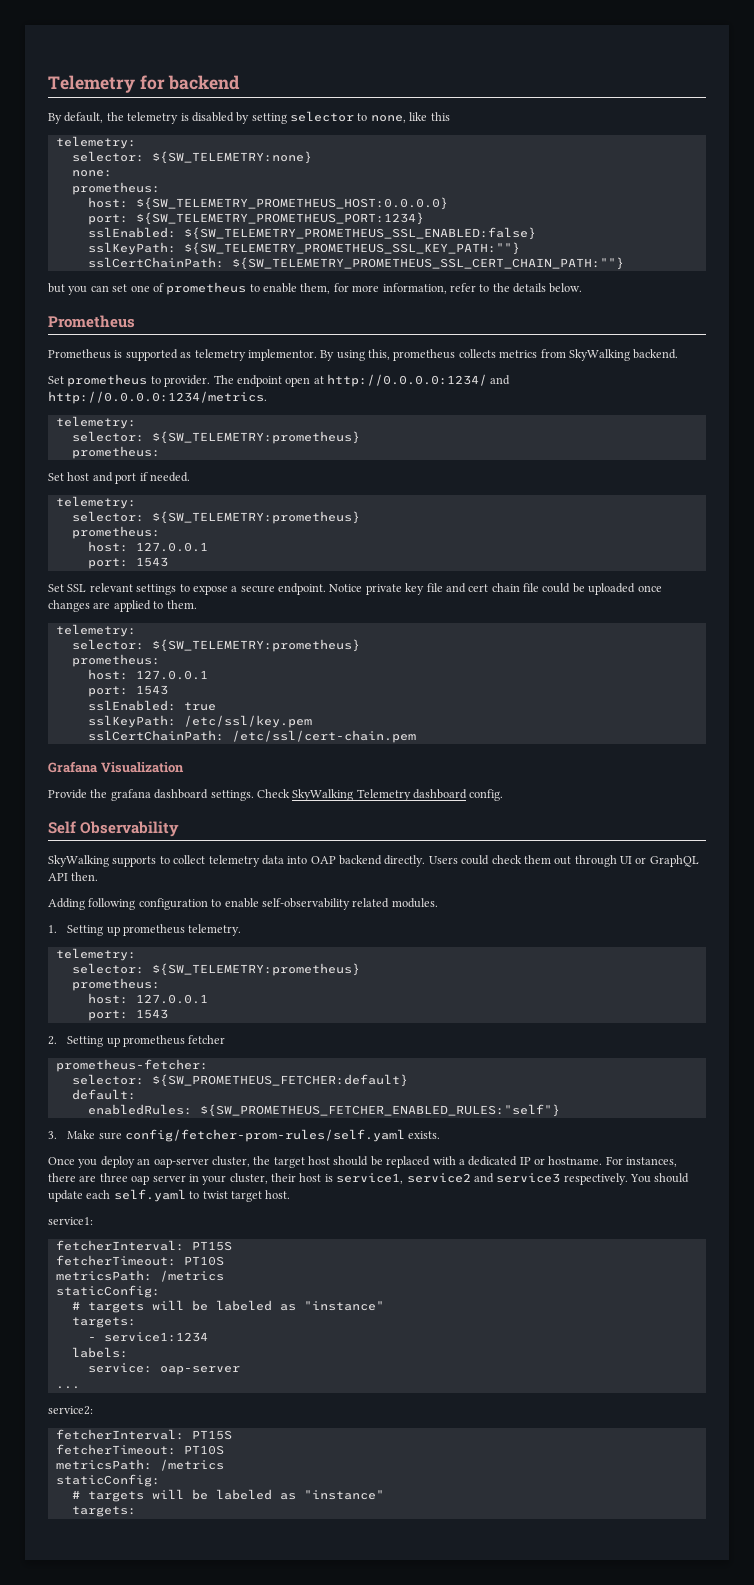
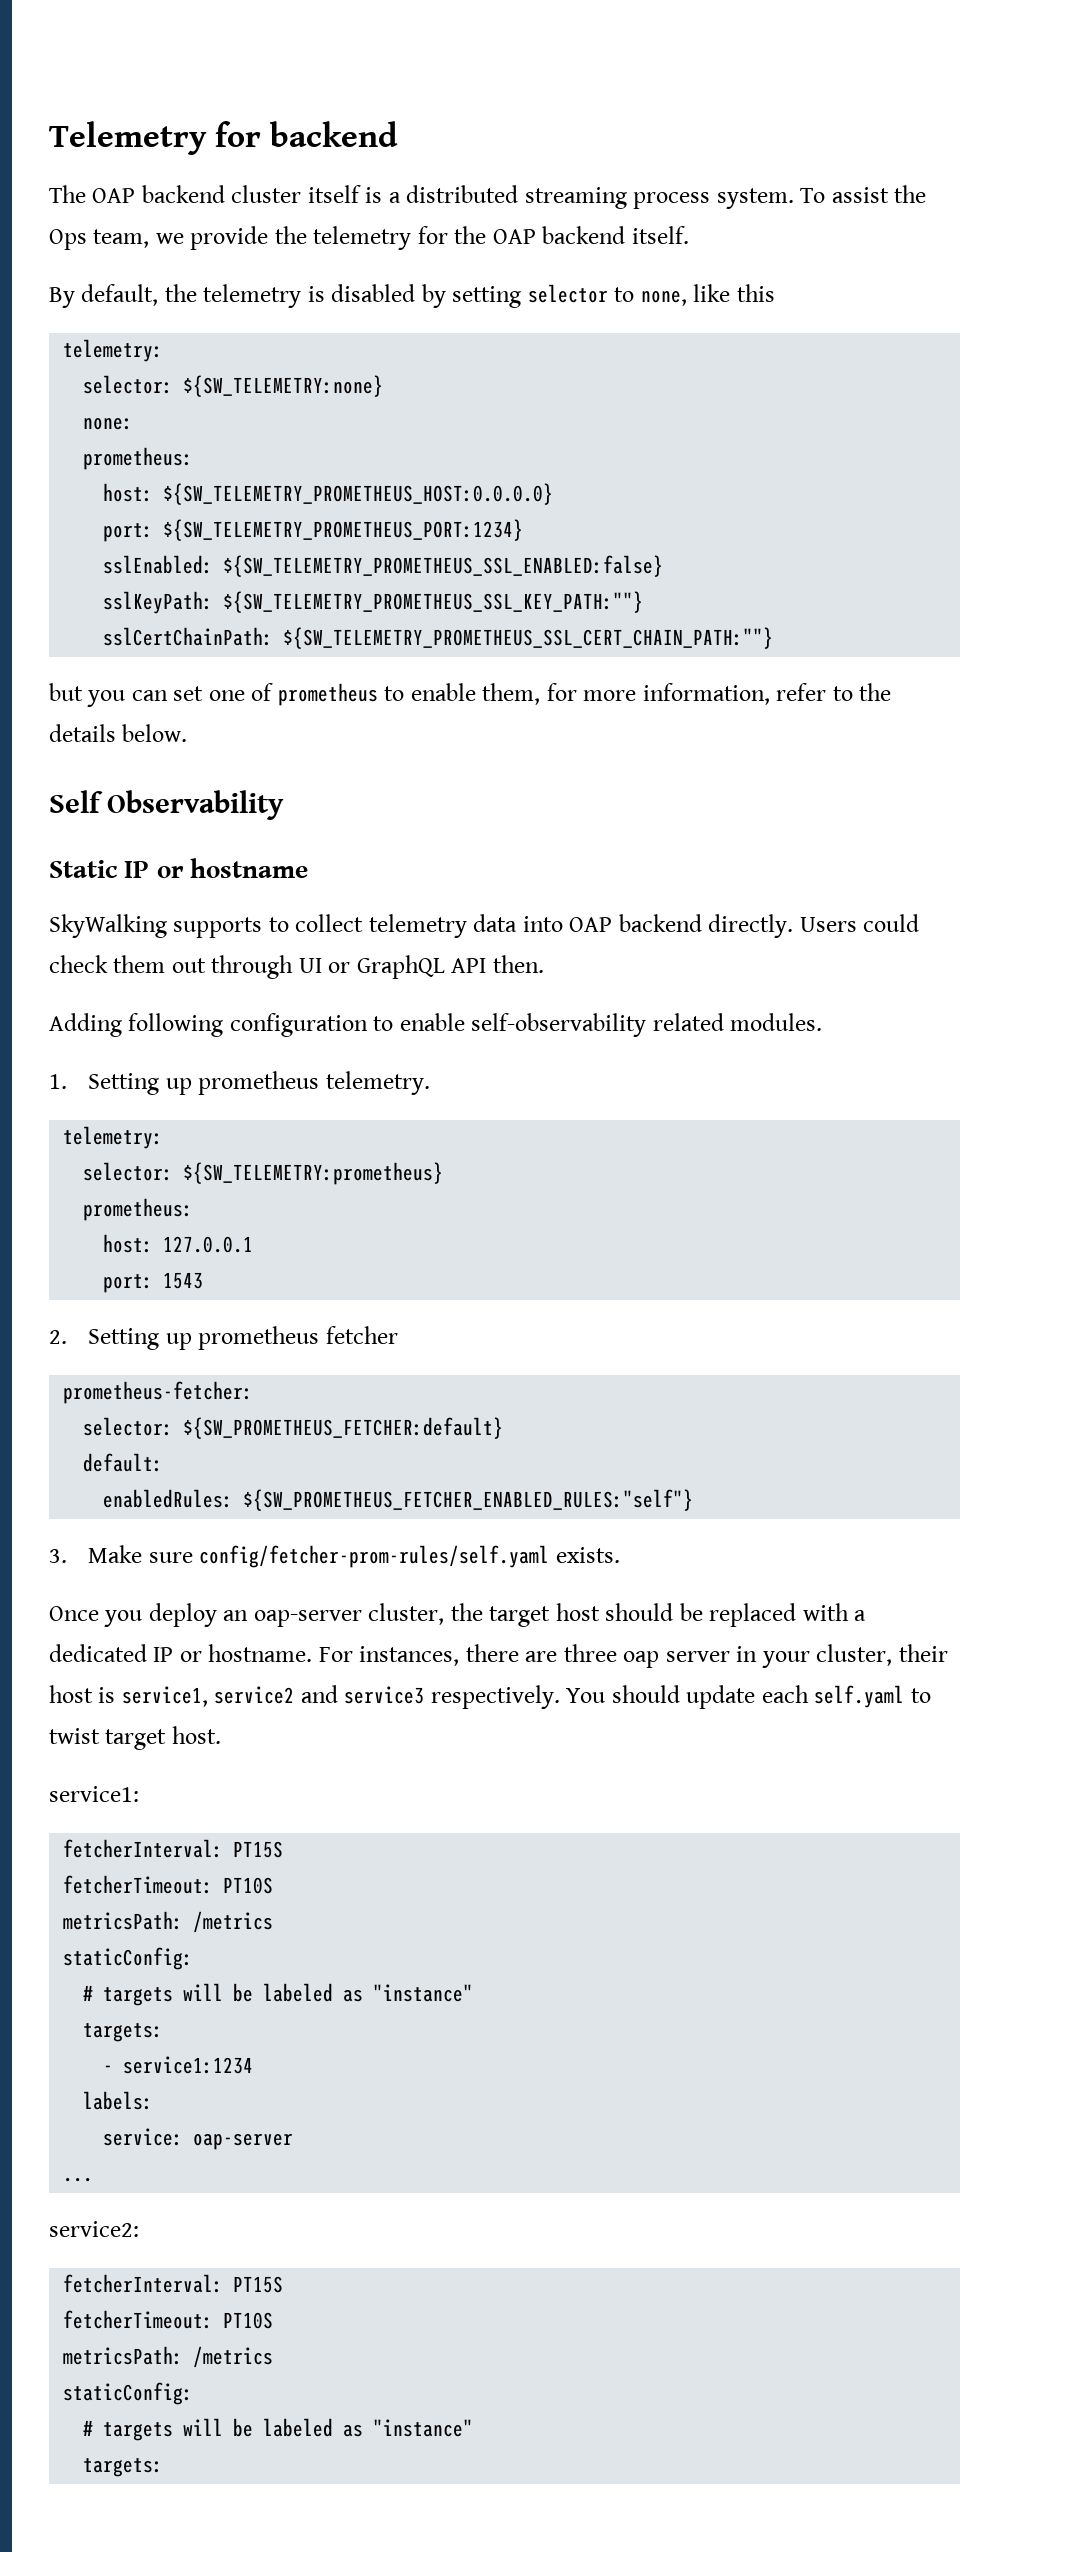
+ The OAP backend cluster itself is a distributed streaming process system. To assist the Ops team, we provide the telemetry for the OAP backend itself.
  but you can set one of prometheus to enable them, for more information, refer to the details below.
- Prometheus
- Prometheus is supported as telemetry implementor. By using this, prometheus collects metrics from SkyWalking backend.
- Set prometheus to provider. The endpoint open at http://0.0.0.0:1234/ and http://0.0.0.0:1234/metrics.
- telemetry:
- selector: ${SW_TELEMETRY:prometheus}
- prometheus:
- Set host and port if needed.
- telemetry:
- selector: ${SW_TELEMETRY:prometheus}
- prometheus:
- host: 127.0.0.1
- port: 1543
- Set SSL relevant settings to expose a secure endpoint. Notice private key file and cert chain file could be uploaded once changes are applied to them.
- telemetry:
- selector: ${SW_TELEMETRY:prometheus}
- prometheus:
- host: 127.0.0.1
- port: 1543
- sslEnabled: true
- sslKeyPath: /etc/ssl/key.pem
- sslCertChainPath: /etc/ssl/cert-chain.pem
- Grafana Visualization
- Provide the grafana dashboard settings. Check SkyWalking Telemetry dashboard config.
  Self Observability
+ Static IP or hostname

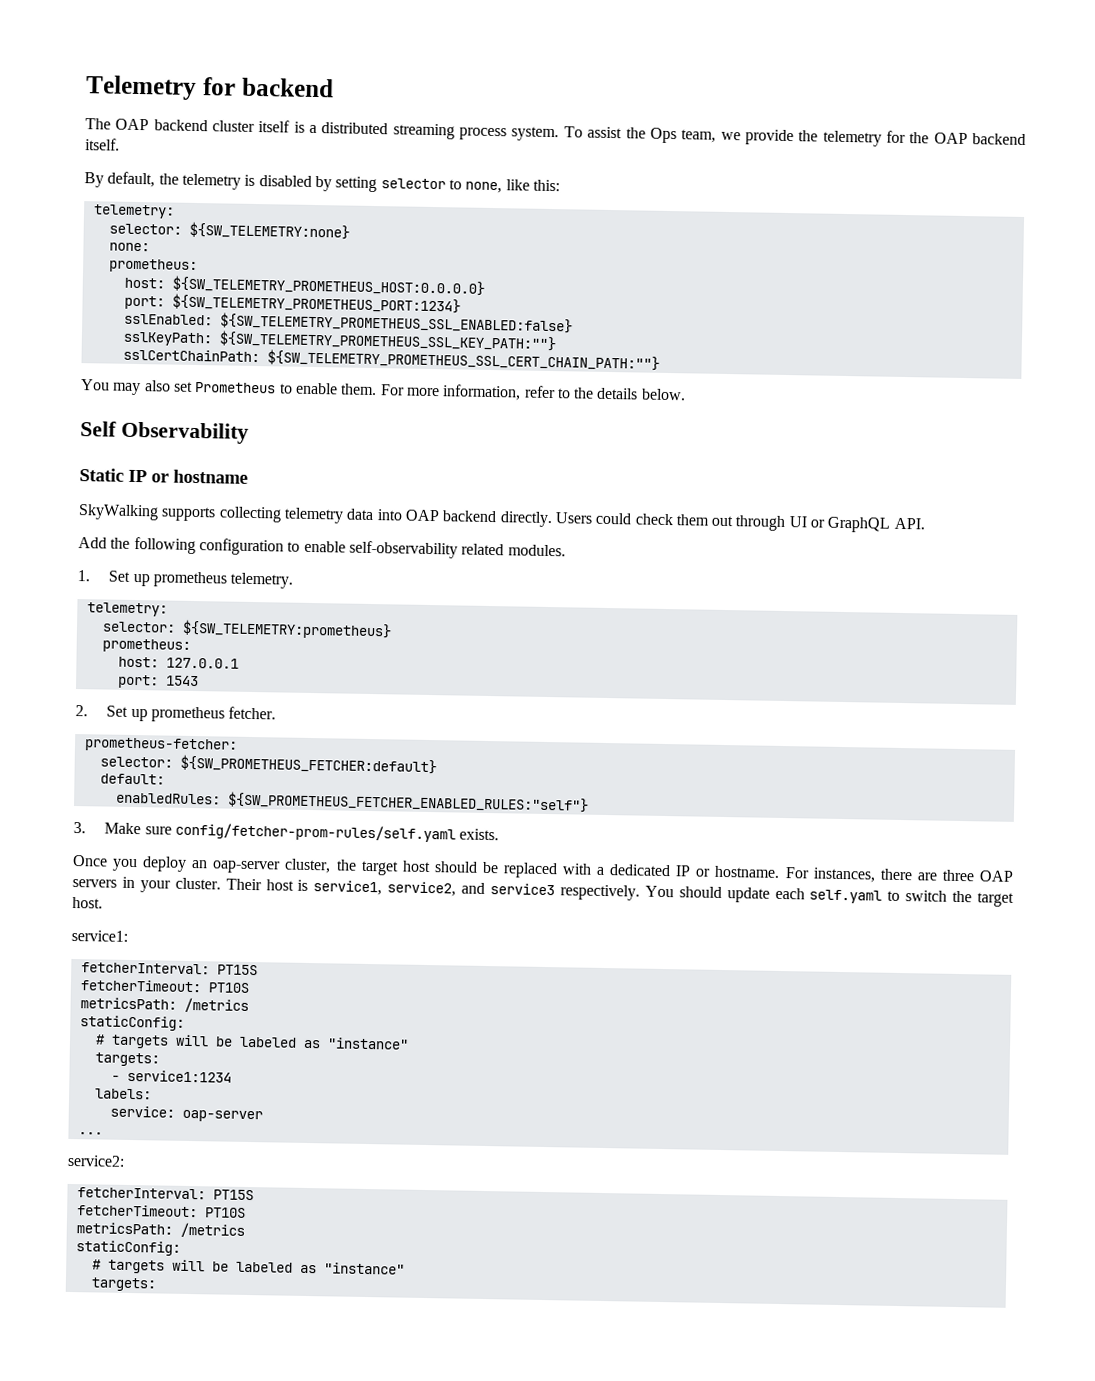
- By default, the telemetry is disabled by setting selector to none, like this
+ By default, the telemetry is disabled by setting selector to none, like this:
- but you can set one of prometheus to enable them, for more information, refer to the details below.
+ You may also set Prometheus to enable them. For more information, refer to the details below.
- SkyWalking supports to collect telemetry data into OAP backend directly.
+ SkyWalking supports collecting telemetry data into OAP backend directly.
- Users could check them out through UI or GraphQL API then.
- Adding following configuration to enable self-observability related modules.
+ Users could check them out through UI or GraphQL API.
+ Add the following configuration to enable self-observability related modules.
- 1. Setting up prometheus telemetry.
+ 1. Set up prometheus telemetry.
- 2. Setting up prometheus fetcher
+ 2. Set up prometheus fetcher.
- For instances, there are three oap server in your cluster, their host is service1, service2 and service3 respectively.
+ For instances, there are three OAP servers in your cluster. Their host is service1, service2, and service3 respectively.
- You should update each self.yaml to twist target host.
+ You should update each self.yaml to switch the target host.

